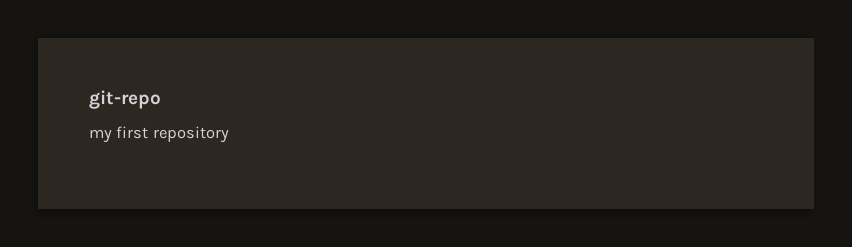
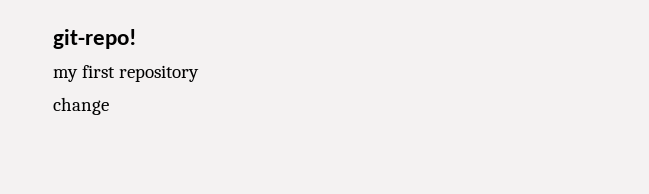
- git-repo
+ git-repo!
+ change

